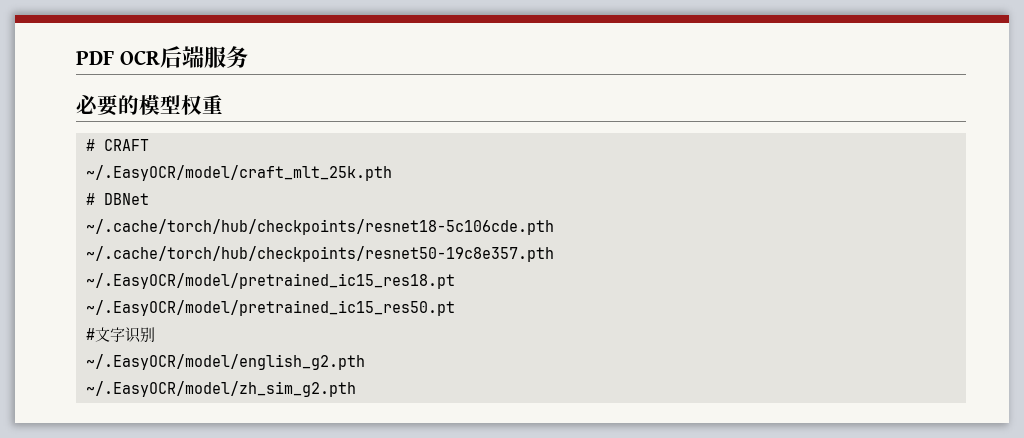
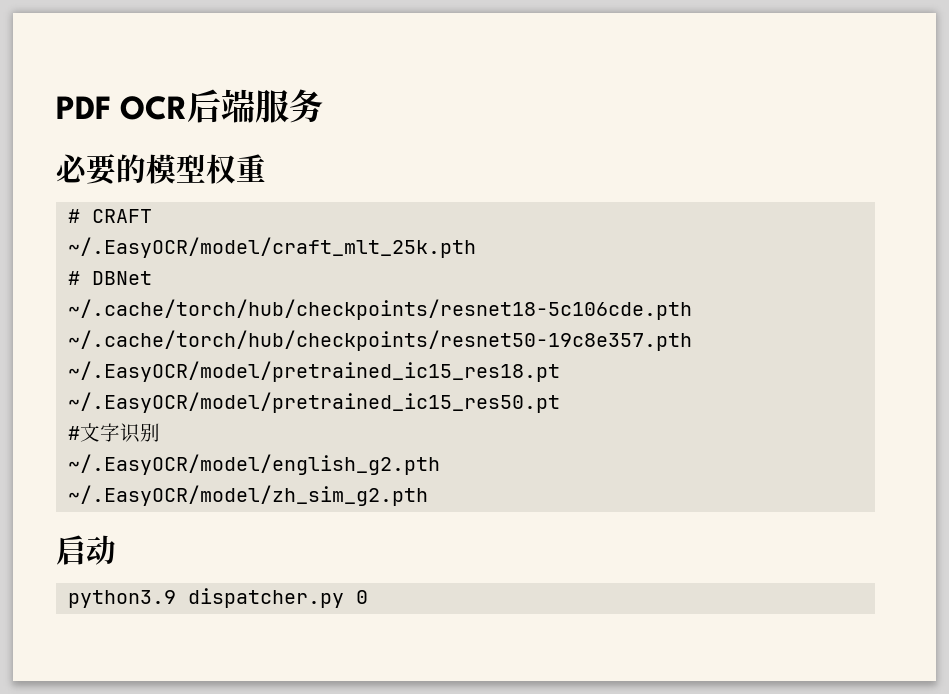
+ 启动
+ python3.9 dispatcher.py 0

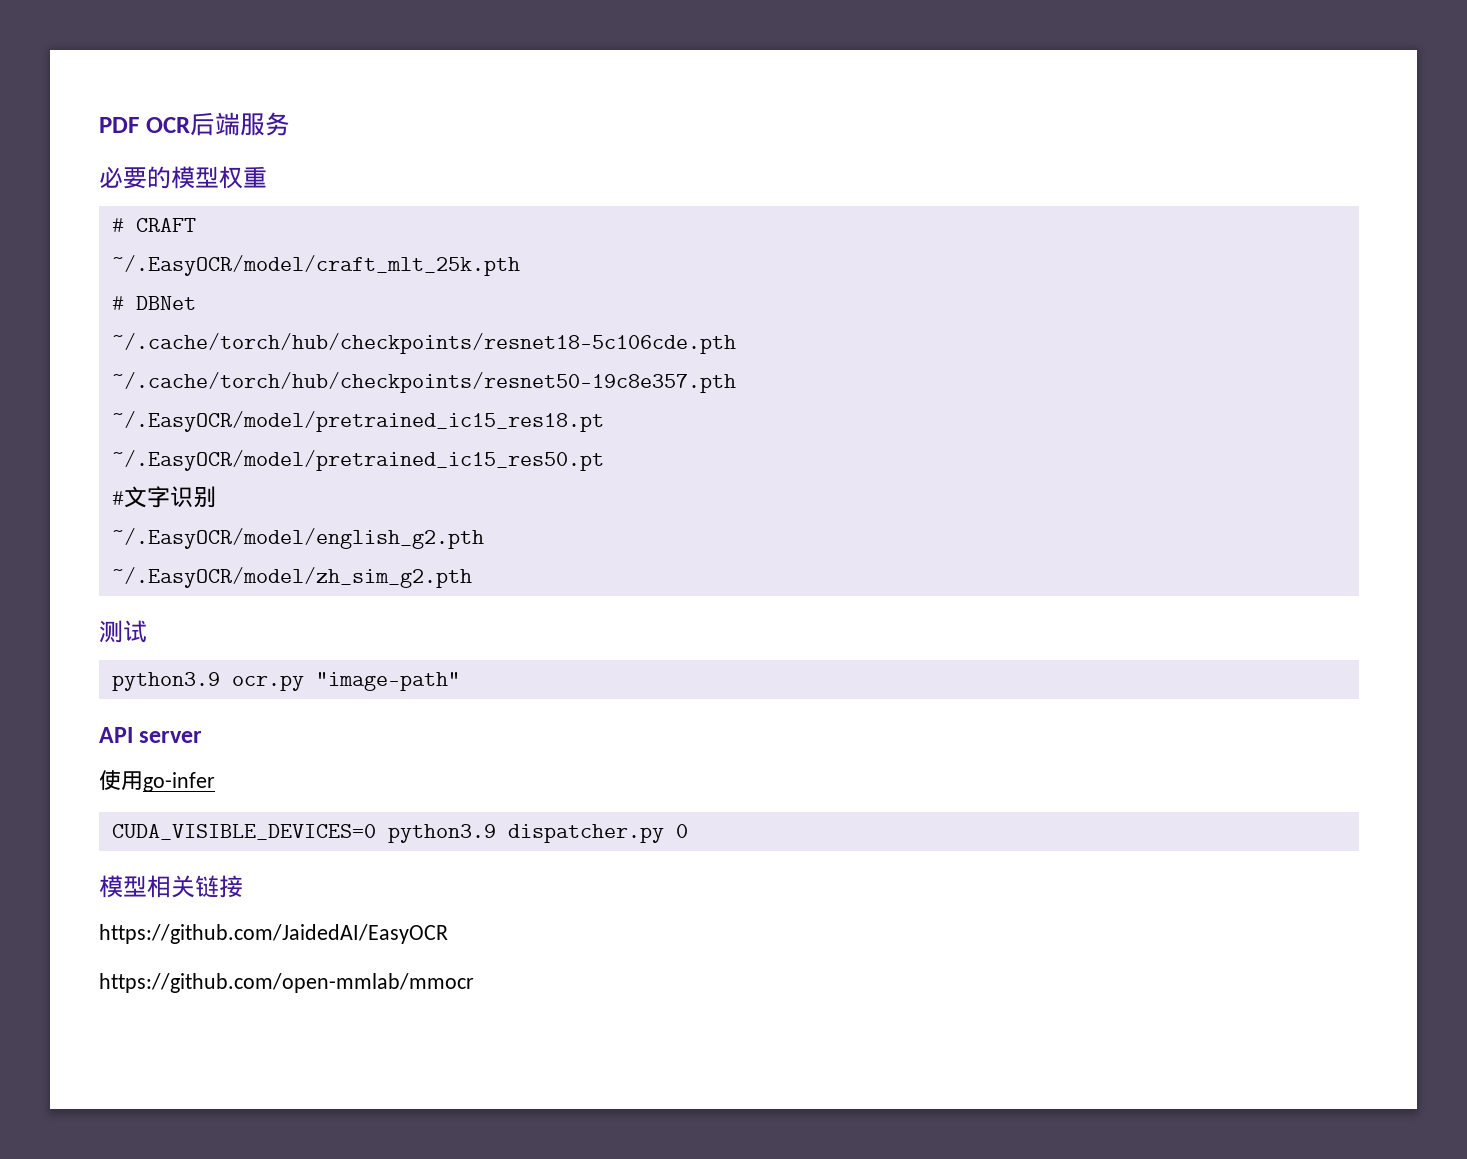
- 启动
- python3.9 dispatcher.py 0
+ 测试
+ python3.9 ocr.py "image-path"
+ API server
+ 使用go-infer
+ CUDA_VISIBLE_DEVICES=0 python3.9 dispatcher.py 0
+ 模型相关链接
+ https://github.com/JaidedAI/EasyOCR
+ https://github.com/open-mmlab/mmocr

